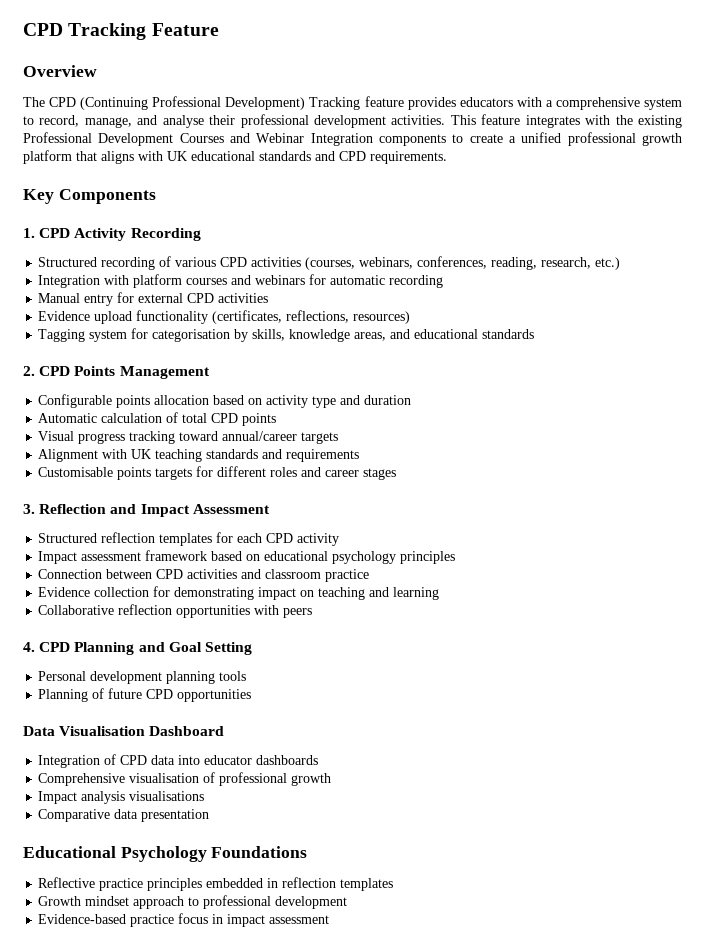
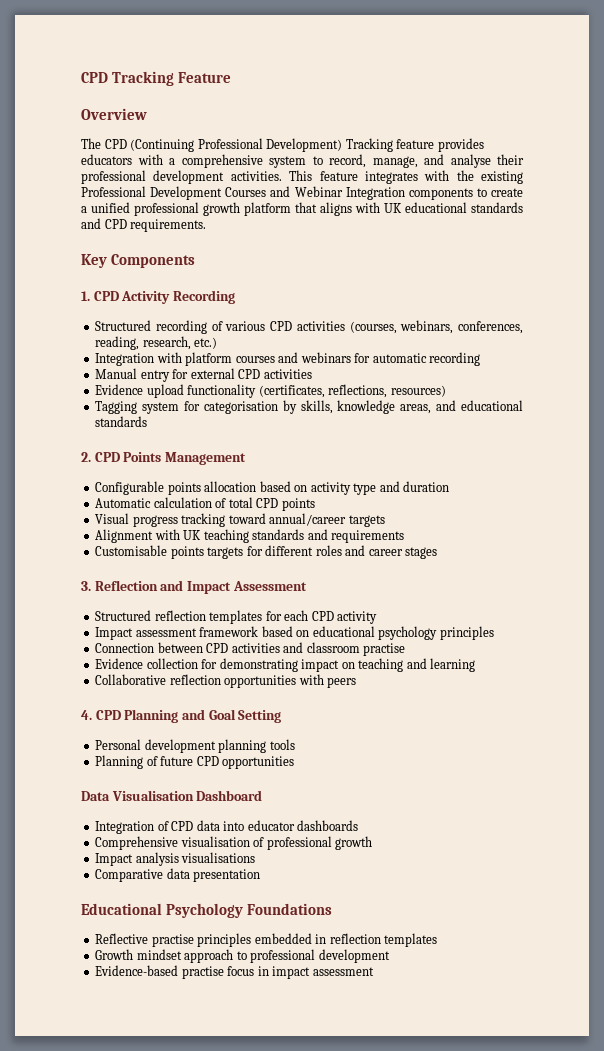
- Connection between CPD activities and classroom practice
+ Connection between CPD activities and classroom practise
- Reflective practice principles embedded in reflection templates
+ Reflective practise principles embedded in reflection templates
- Evidence-based practice focus in impact assessment
+ Evidence-based practise focus in impact assessment

